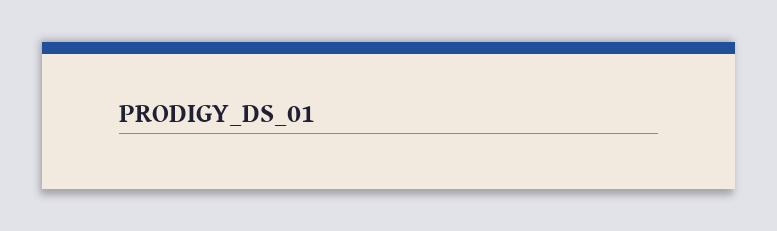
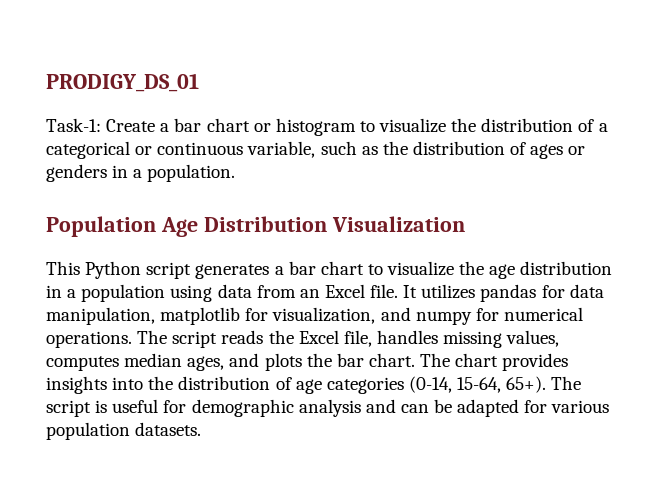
+ Task-1: Create a bar chart or histogram to visualize the distribution of a categorical or continuous variable, such as the distribution of ages or genders in a population.
+ Population Age Distribution Visualization
+ This Python script generates a bar chart to visualize the age distribution in a population using data from an Excel file. It utilizes pandas for data manipulation, matplotlib for visualization, and numpy for numerical operations. The script reads the Excel file, handles missing values, computes median ages, and plots the bar chart. The chart provides insights into the distribution of age categories (0-14, 15-64, 65+). The script is useful for demographic analysis and can be adapted for various population datasets.

